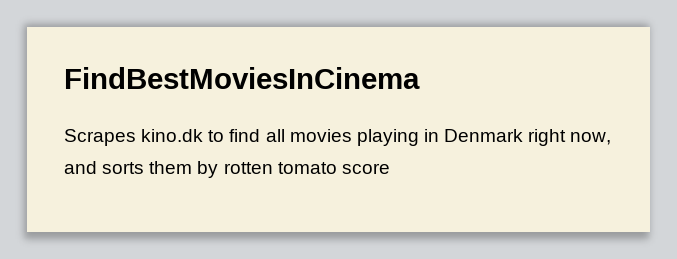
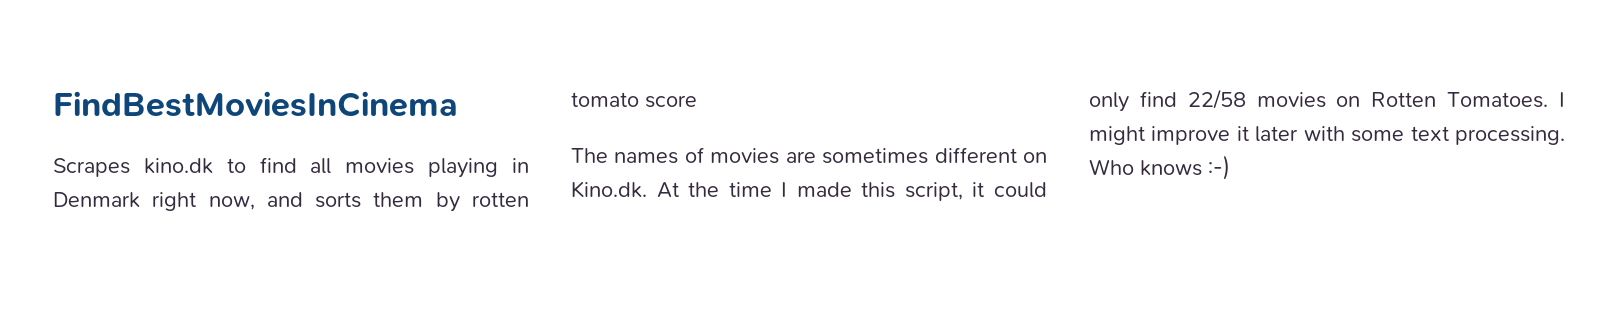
+ The names of movies are sometimes different on Kino.dk. At the time I made this script, it could only find 22/58 movies on Rotten Tomatoes. I might improve it later with some text processing. Who knows :-)

